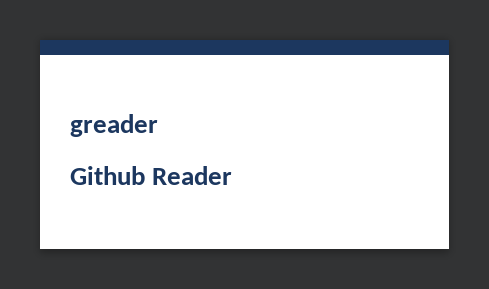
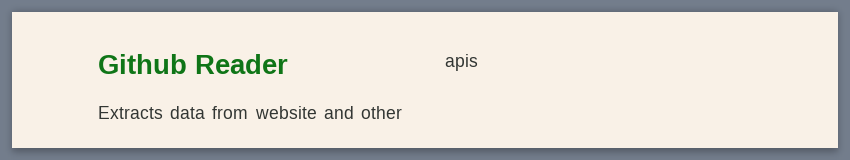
- greader
+ Extracts data from website and other apis

